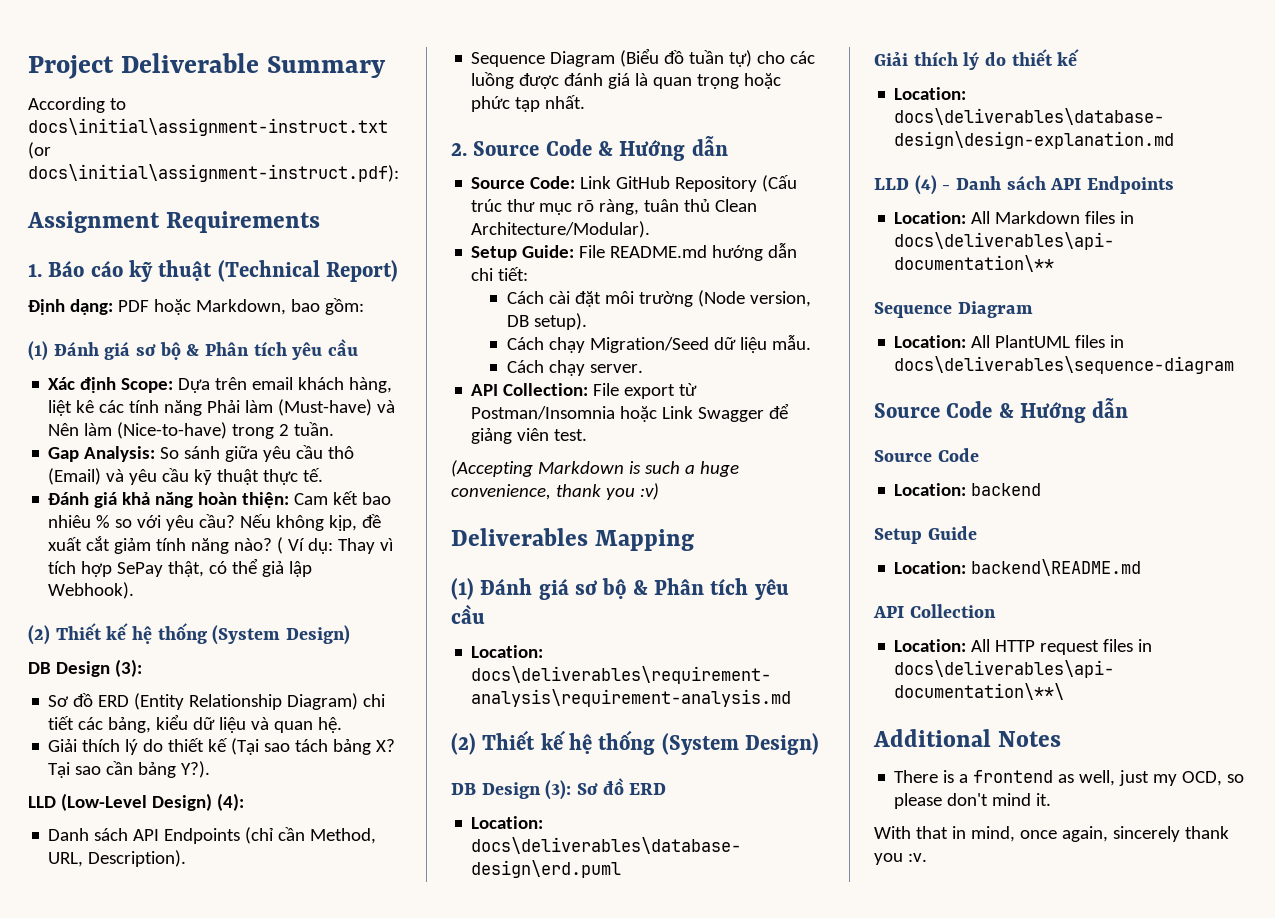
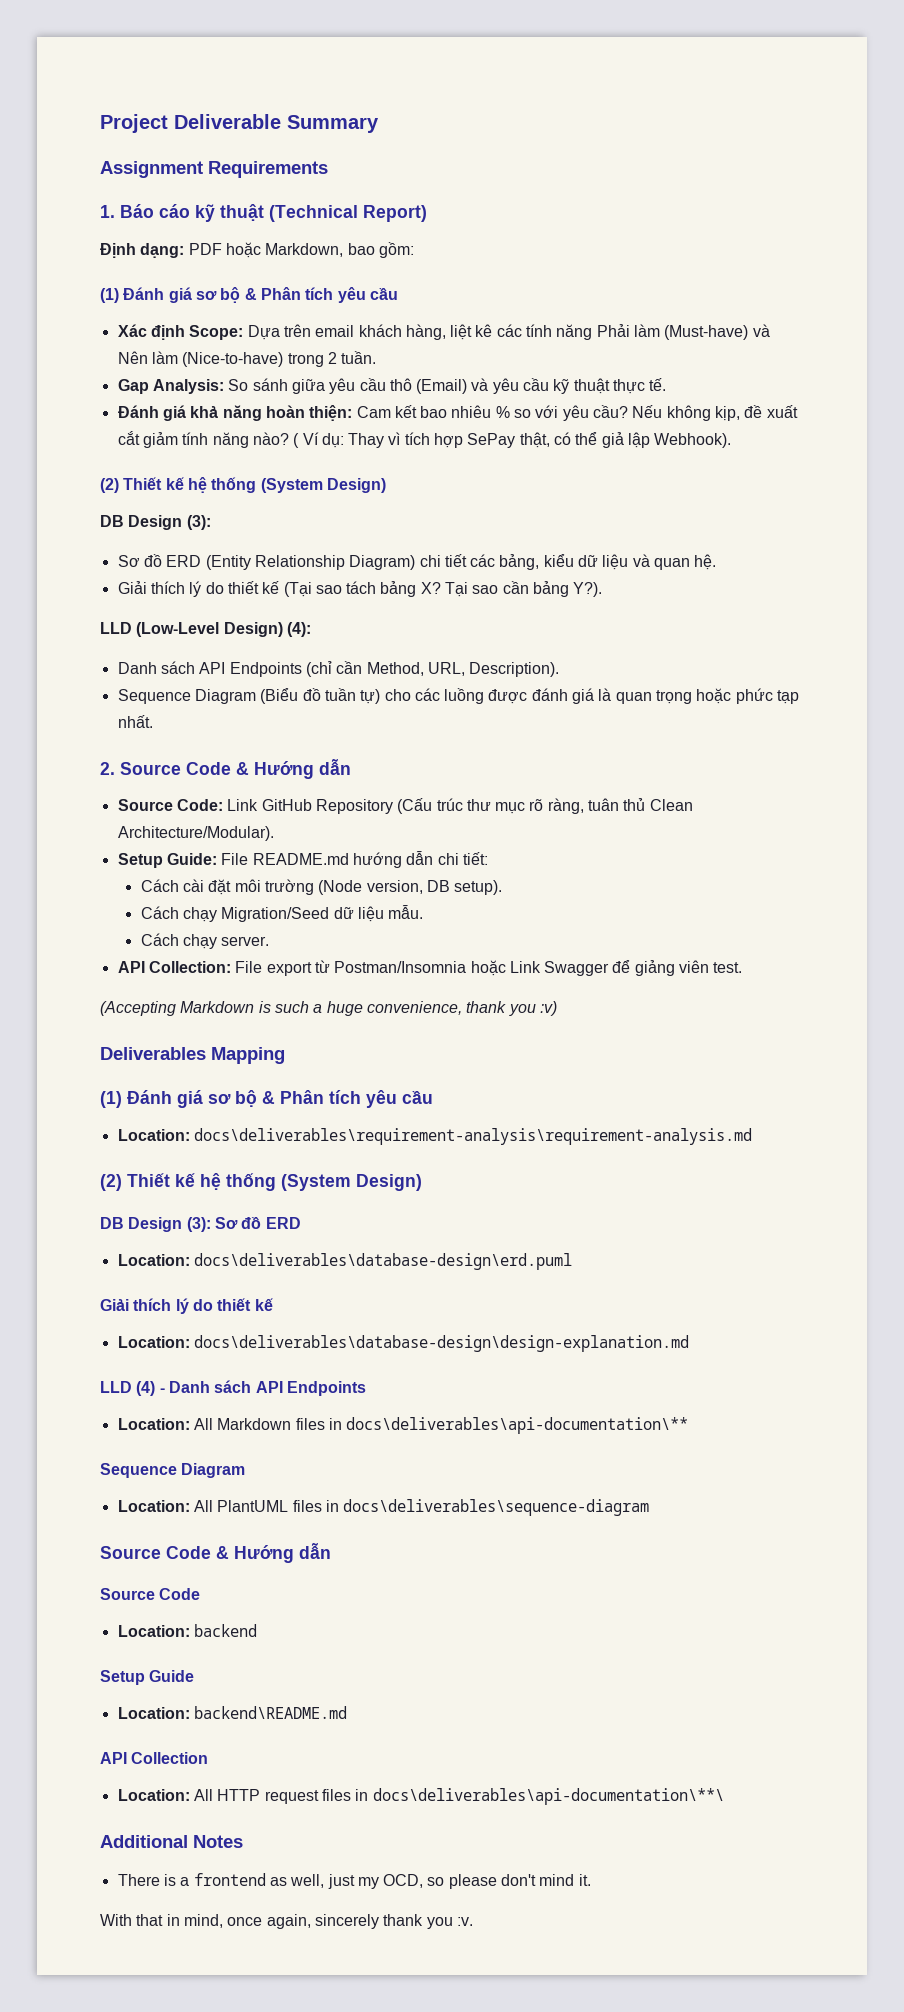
- According to docs\initial\assignment-instruct.txt (or docs\initial\assignment-instruct.pdf):

